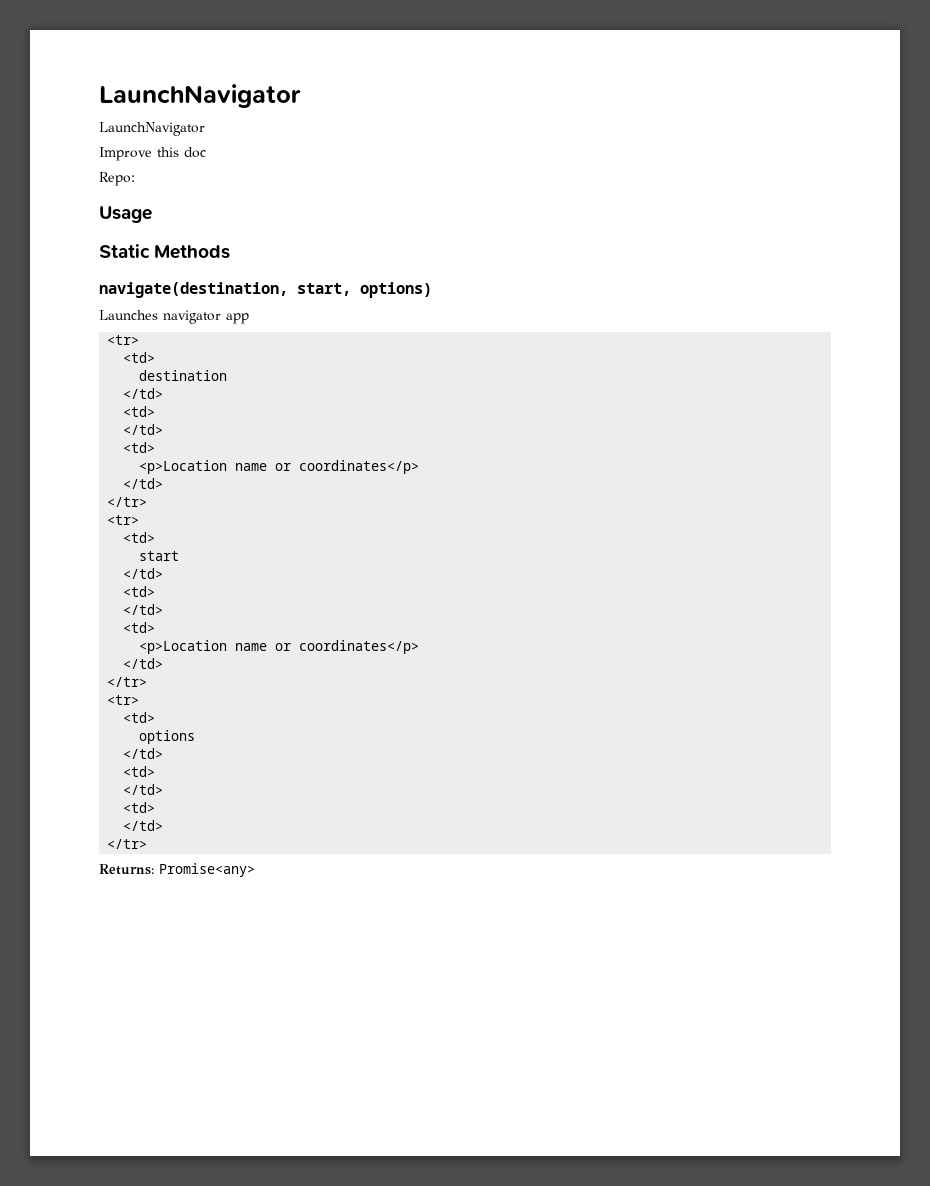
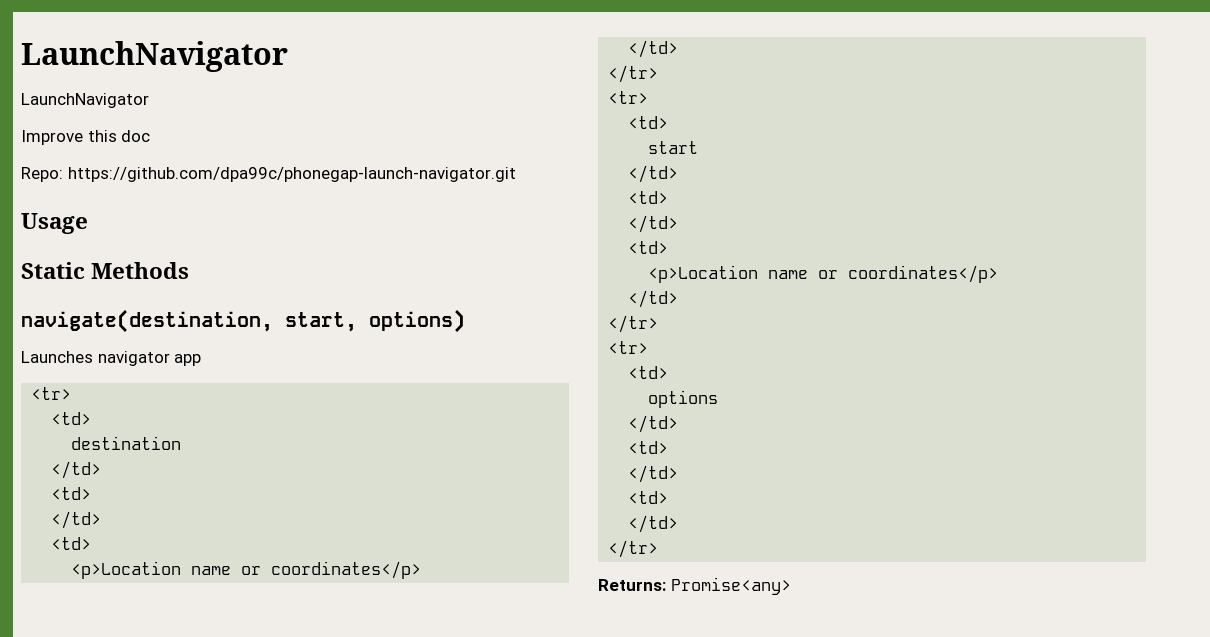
- Repo:
+ Repo: https://github.com/dpa99c/phonegap-launch-navigator.git

